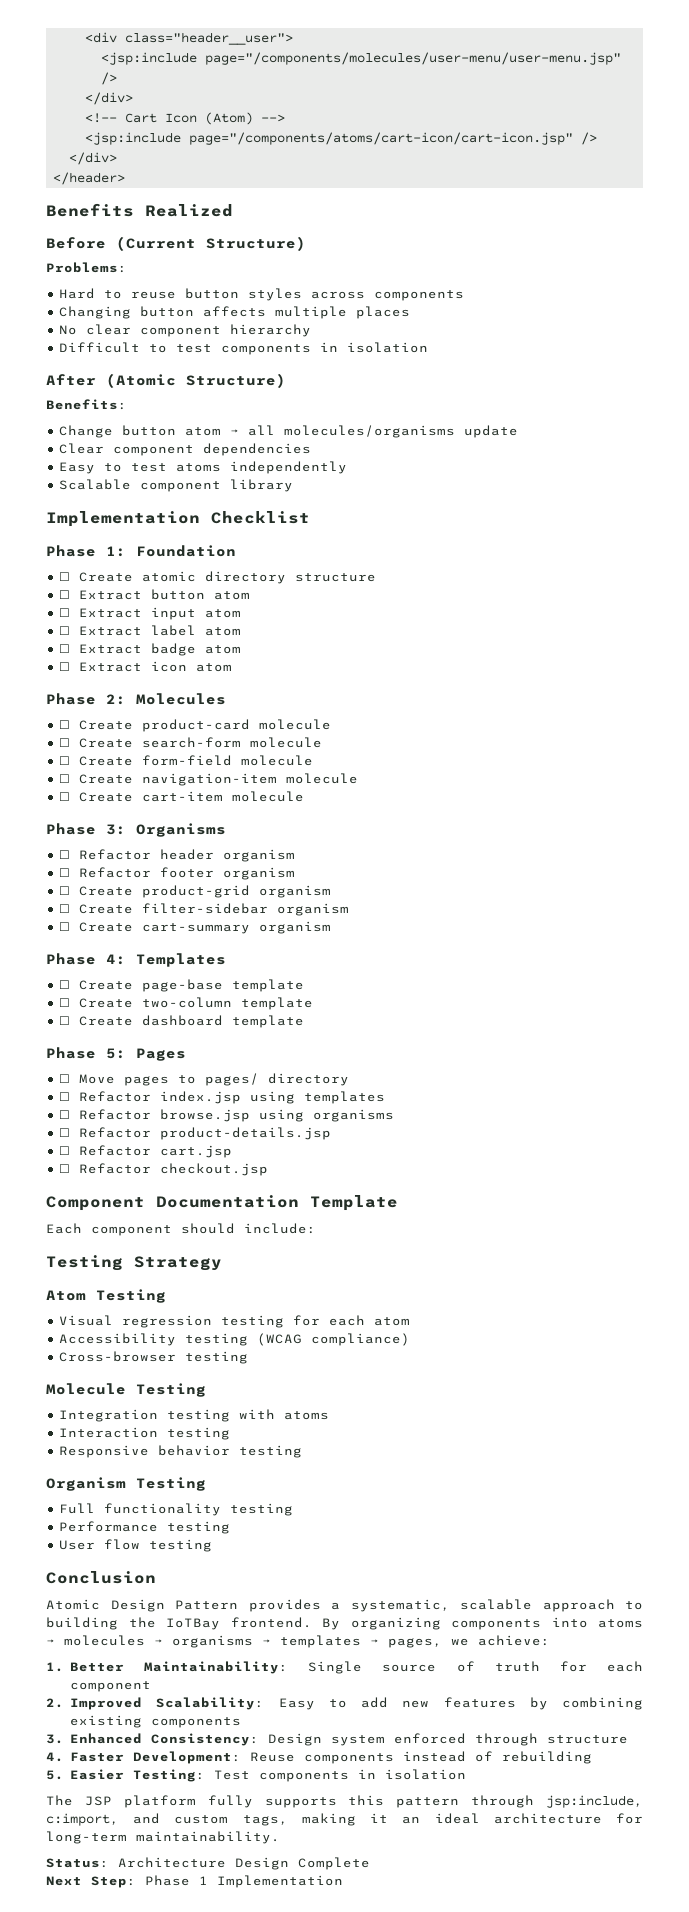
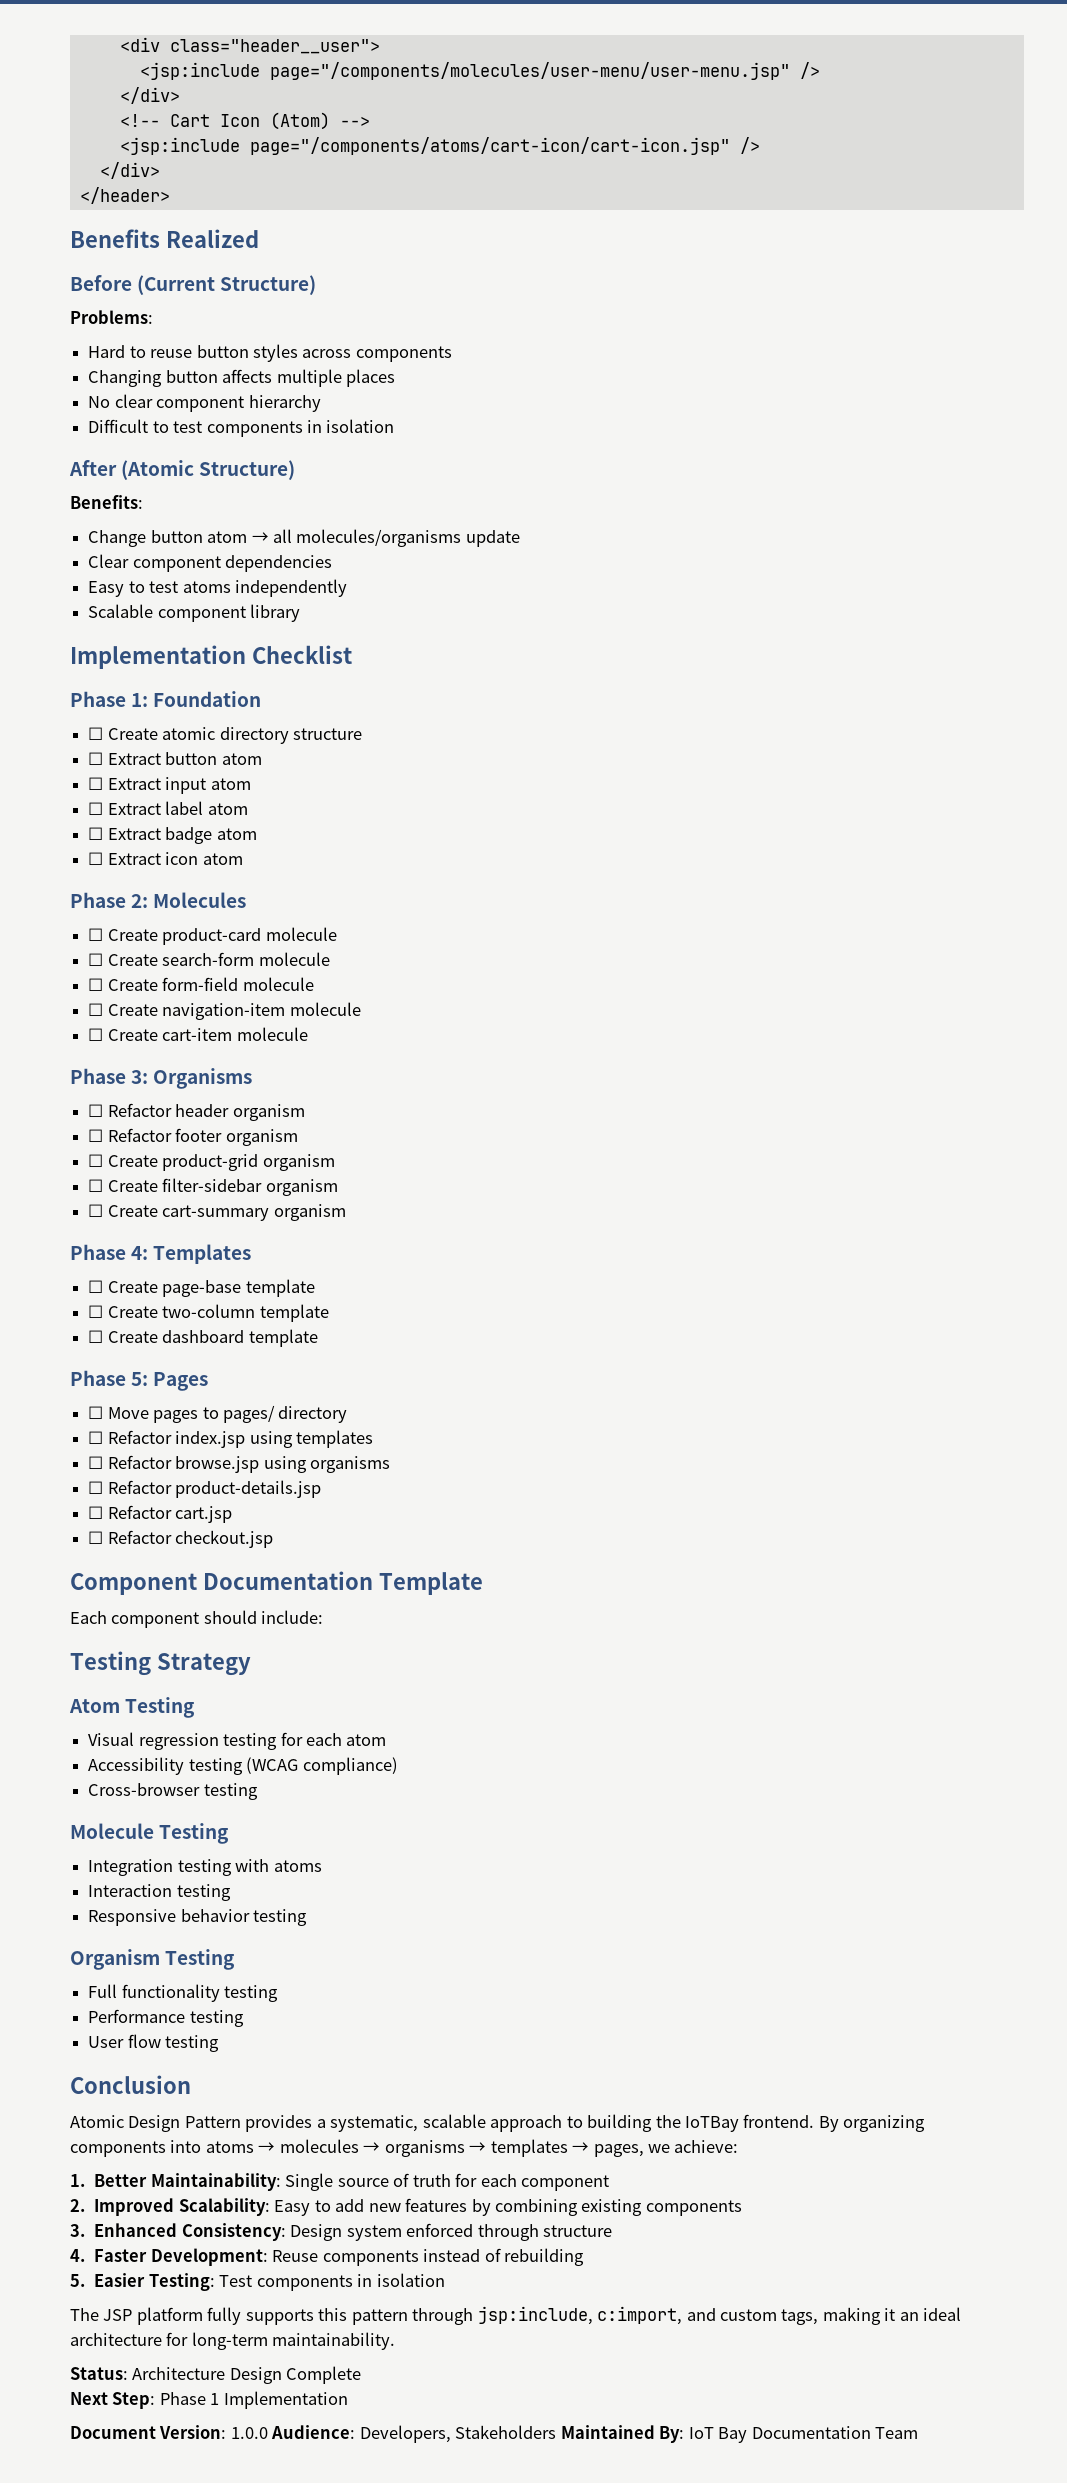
+ Document Version: 1.0.0 Audience: Developers, Stakeholders Maintained By: IoT Bay Documentation Team

